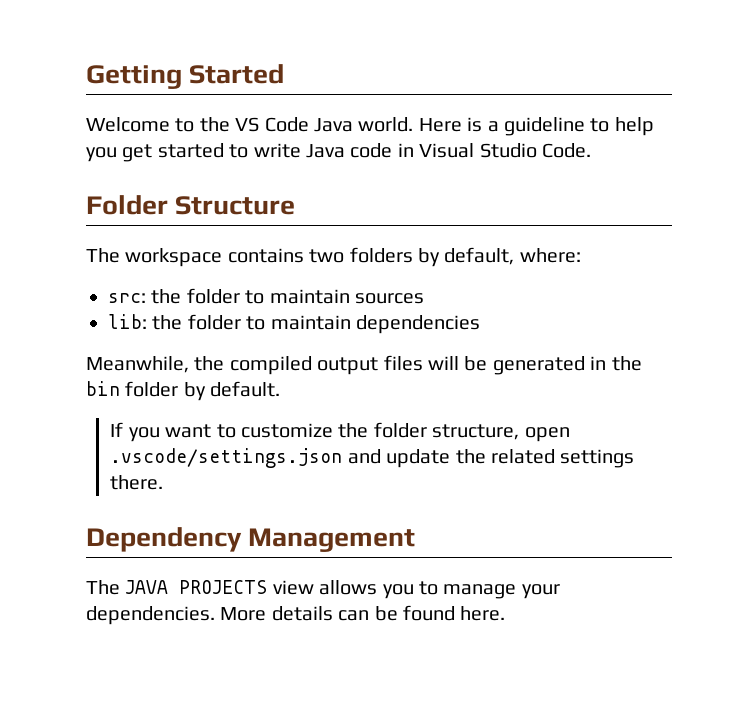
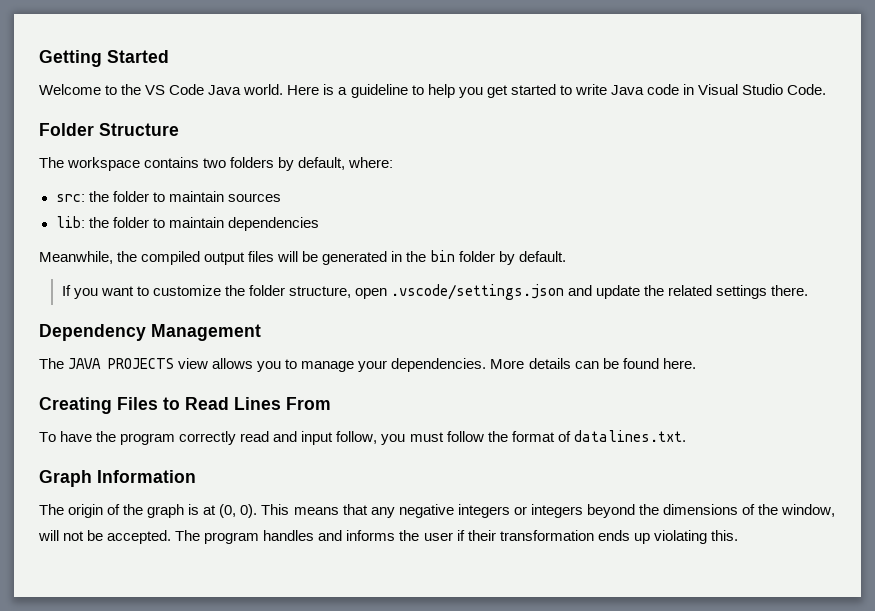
+ Creating Files to Read Lines From
+ To have the program correctly read and input follow, you must follow the format of datalines.txt.
+ Graph Information
+ The origin of the graph is at (0, 0). This means that any negative integers or integers beyond the dimensions of the window, will not be accepted. The program handles and informs the user if their transformation ends up violating this.

